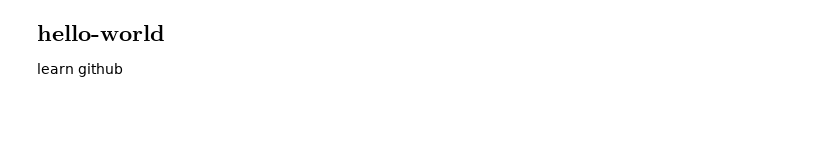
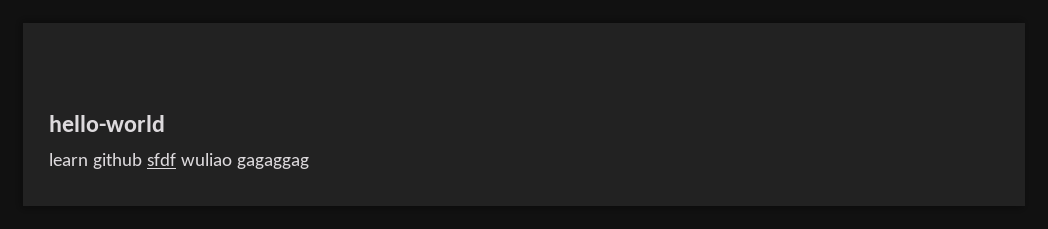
- learn github
+ learn github sfdf wuliao gagaggag

